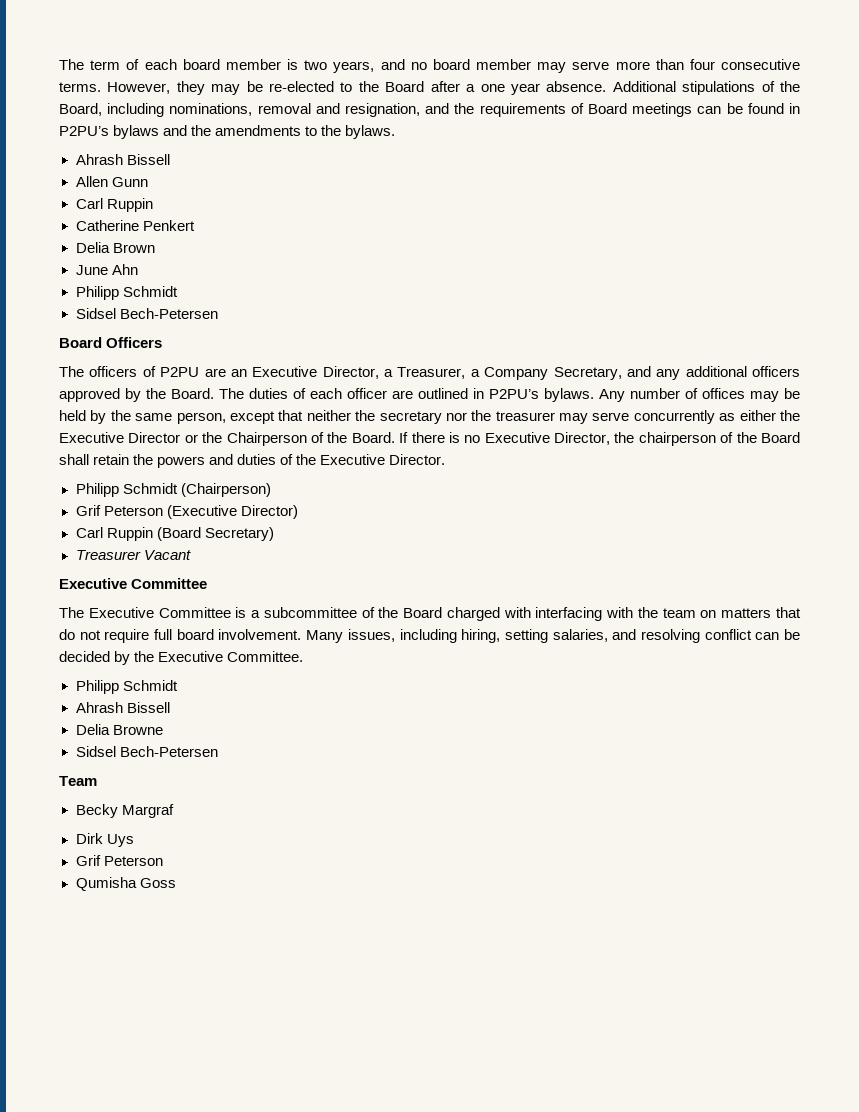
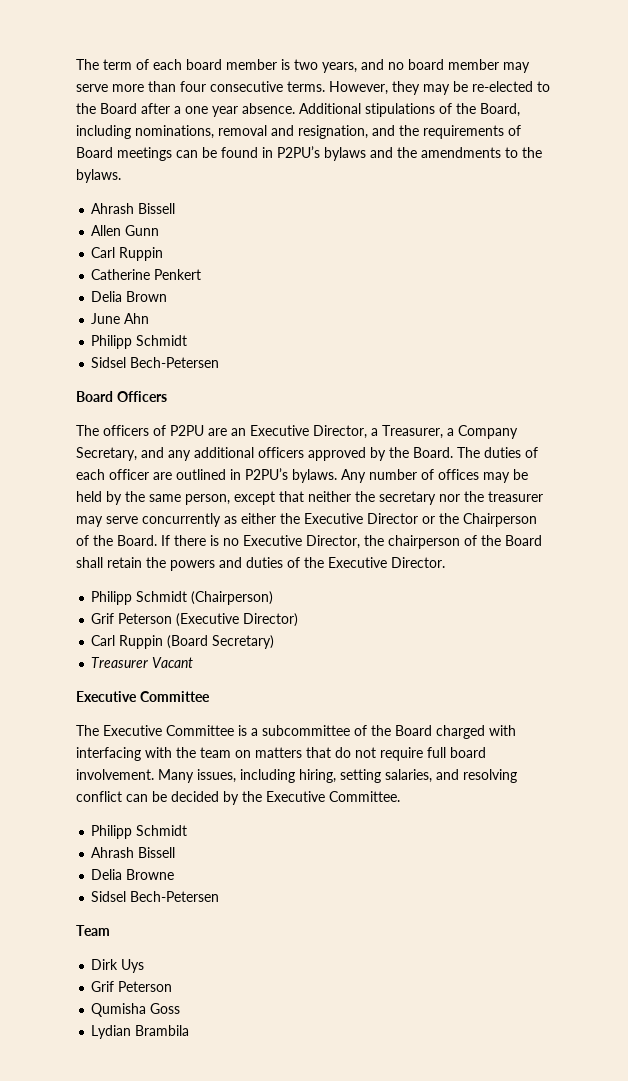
- Becky Margraf
+ Lydian Brambila

